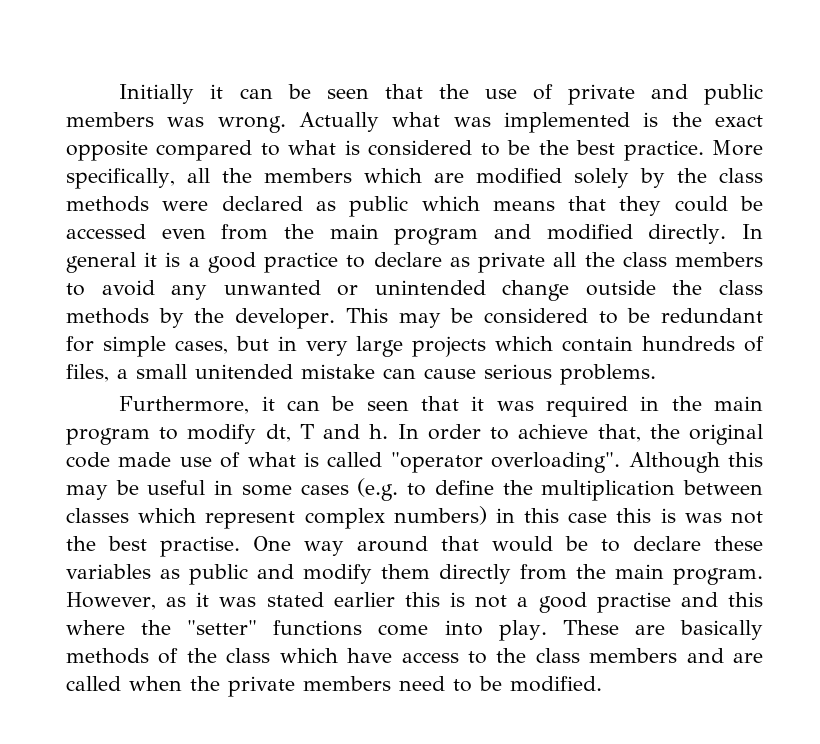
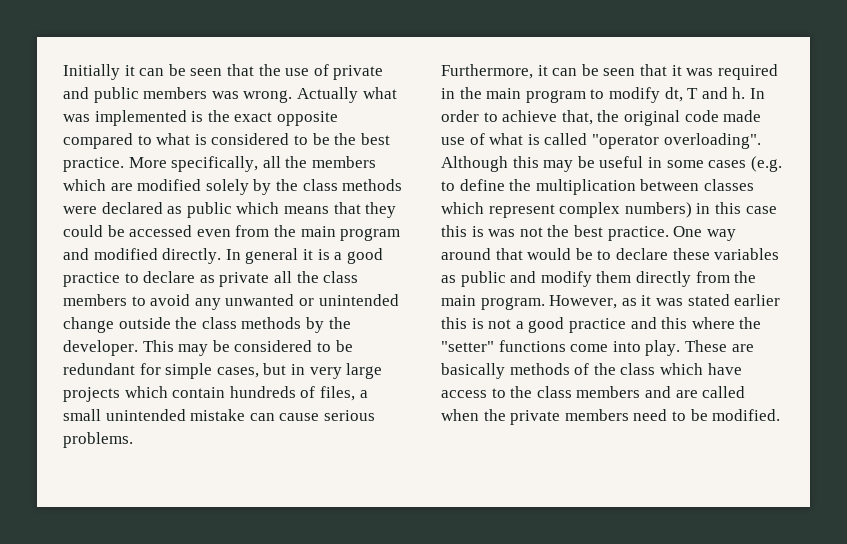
- This may be considered to be redundant for simple cases, but in very large projects which contain hundreds of files, a small unitended mistake can cause serious problems.
+ This may be considered to be redundant for simple cases, but in very large projects which contain hundreds of files, a small unintended mistake can cause serious problems.
- Although this may be useful in some cases (e.g. to define the multiplication between classes which represent complex numbers) in this case this is was not the best practise.
+ Although this may be useful in some cases (e.g. to define the multiplication between classes which represent complex numbers) in this case this is was not the best practice.
- However, as it was stated earlier this is not a good practise and this where the "setter" functions come into play.
+ However, as it was stated earlier this is not a good practice and this where the "setter" functions come into play.

